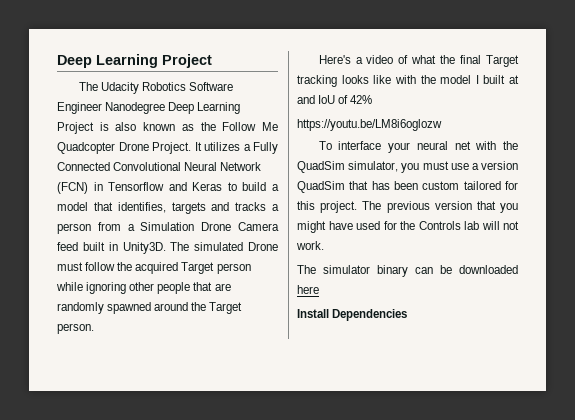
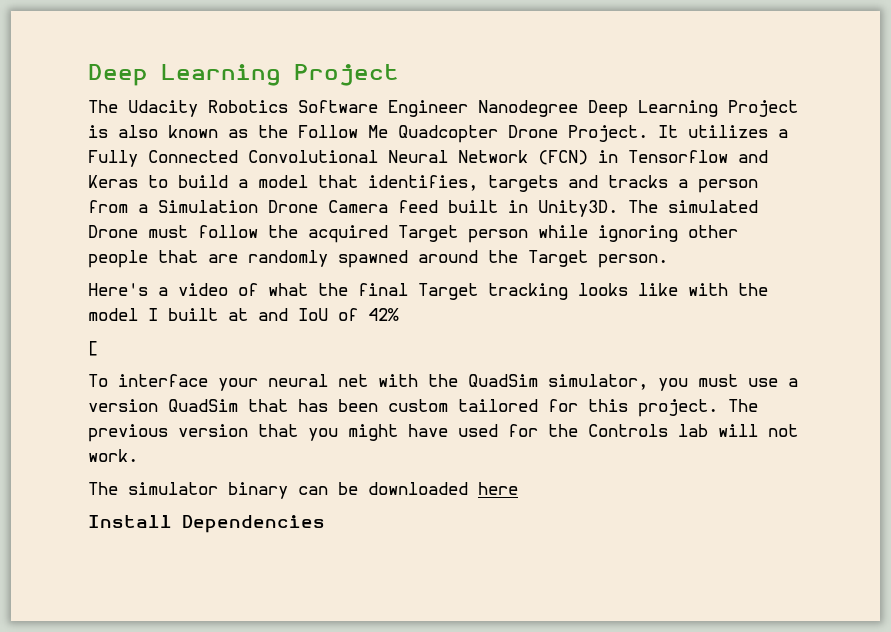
- https://youtu.be/LM8i6oglozw
+ [

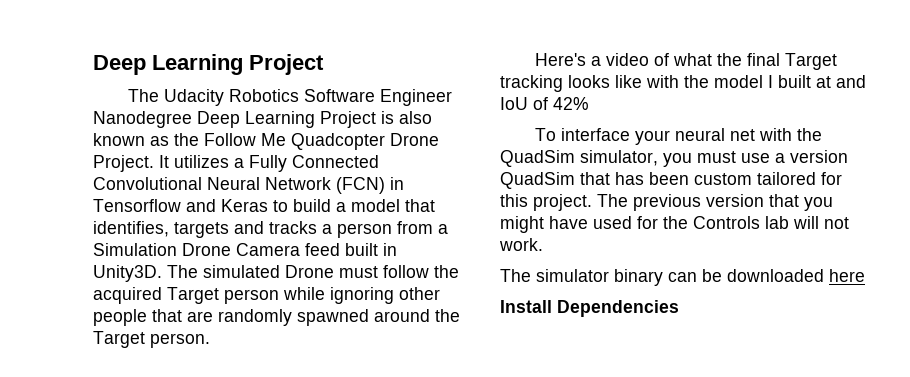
- [

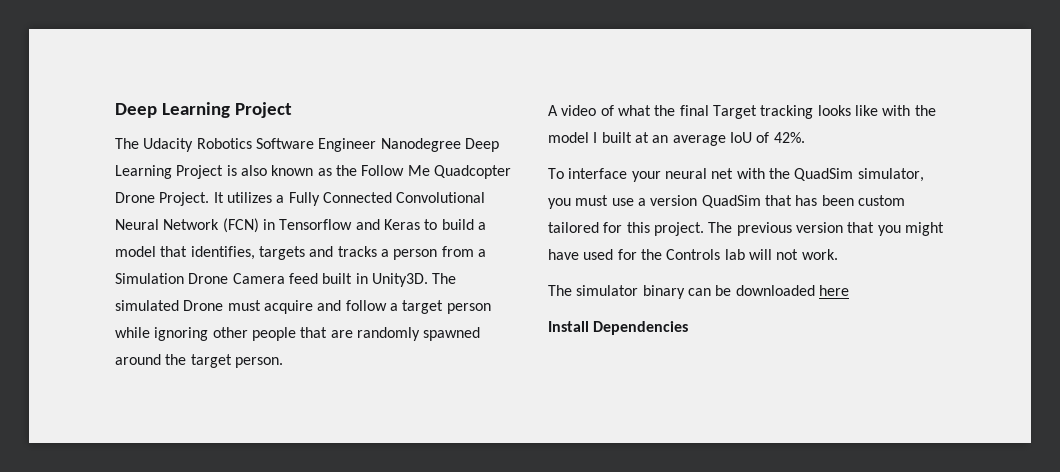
- The simulated Drone must follow the acquired Target person while ignoring other people that are randomly spawned around the Target person.
+ The simulated Drone must acquire and follow a target person while ignoring other people that are randomly spawned around the target person.
- Here's a video of what the final Target tracking looks like with the model I built at and IoU of 42%
+ A video of what the final Target tracking looks like with the model I built at an average IoU of 42%.

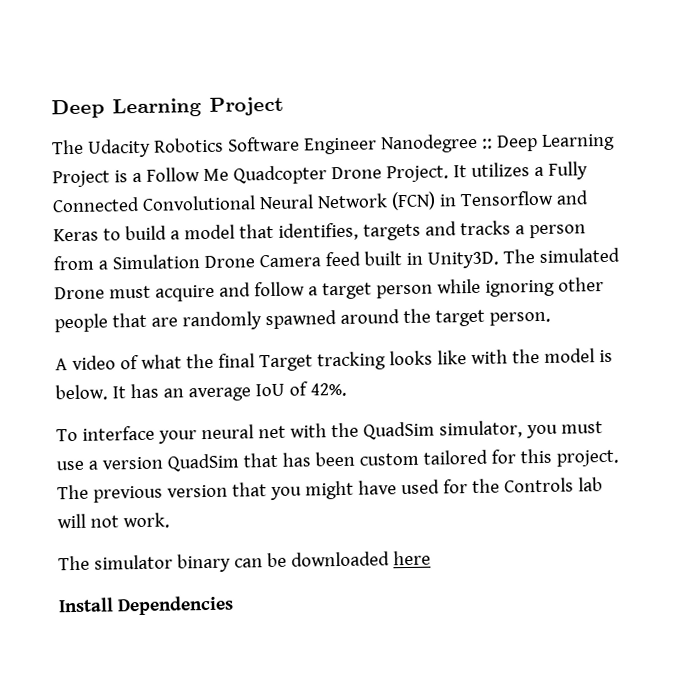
- The Udacity Robotics Software Engineer Nanodegree Deep Learning Project is also known as the Follow Me Quadcopter Drone Project.
+ The Udacity Robotics Software Engineer Nanodegree :: Deep Learning Project is a Follow Me Quadcopter Drone Project.
- A video of what the final Target tracking looks like with the model I built at an average IoU of 42%.
+ A video of what the final Target tracking looks like with the model is below. It has an average IoU of 42%.

